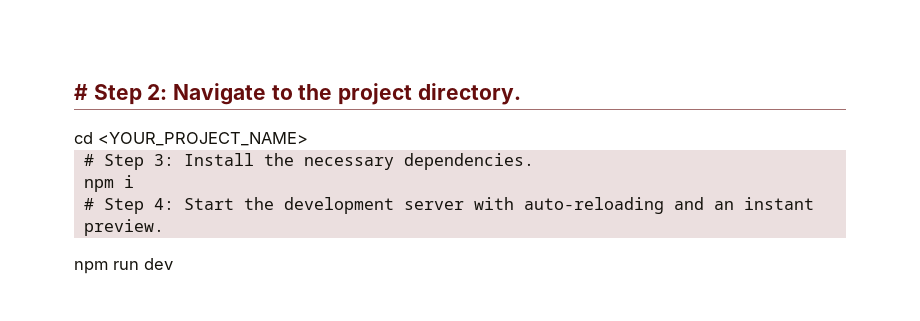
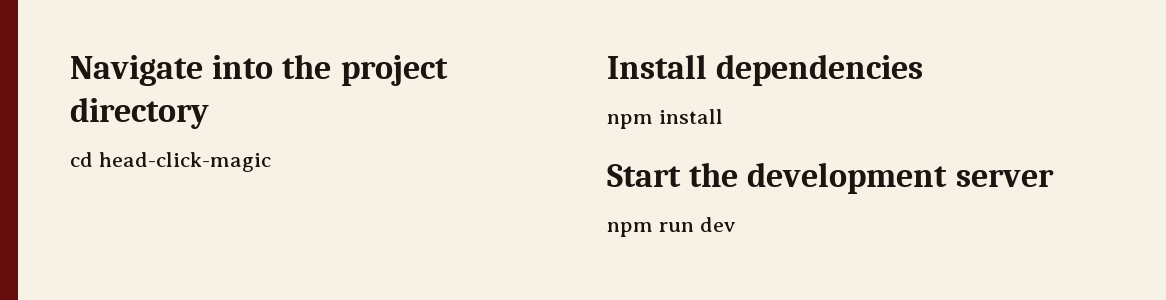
- # Step 2: Navigate to the project directory.
+ Navigate into the project directory
- cd <YOUR_PROJECT_NAME>
- # Step 3: Install the necessary dependencies.
- npm i
- # Step 4: Start the development server with auto-reloading and an instant preview.
+ cd head-click-magic
+ Install dependencies
+ npm install
+ Start the development server

